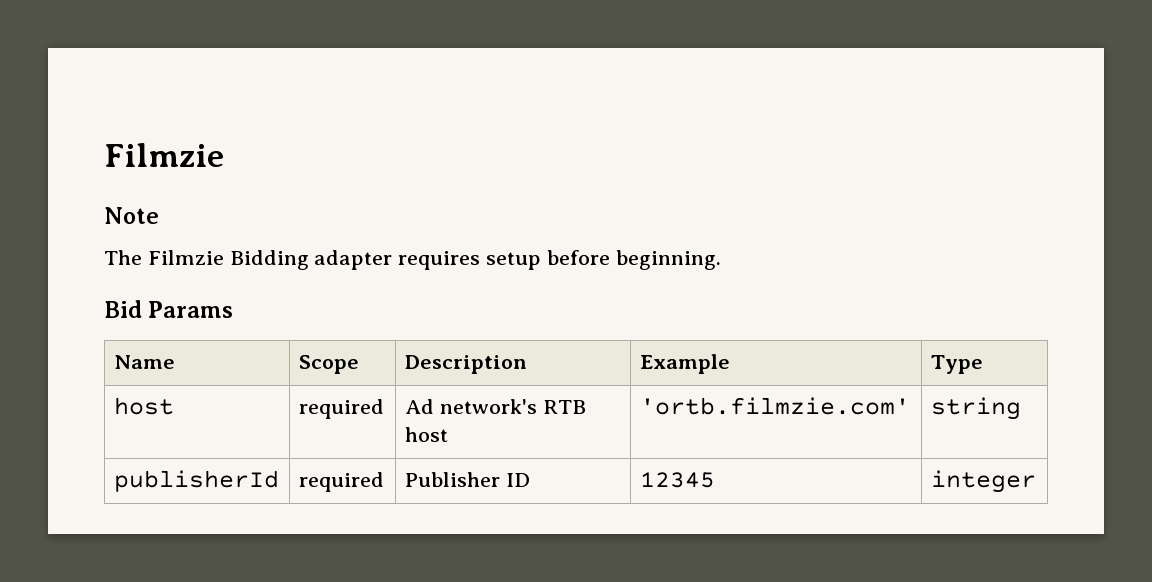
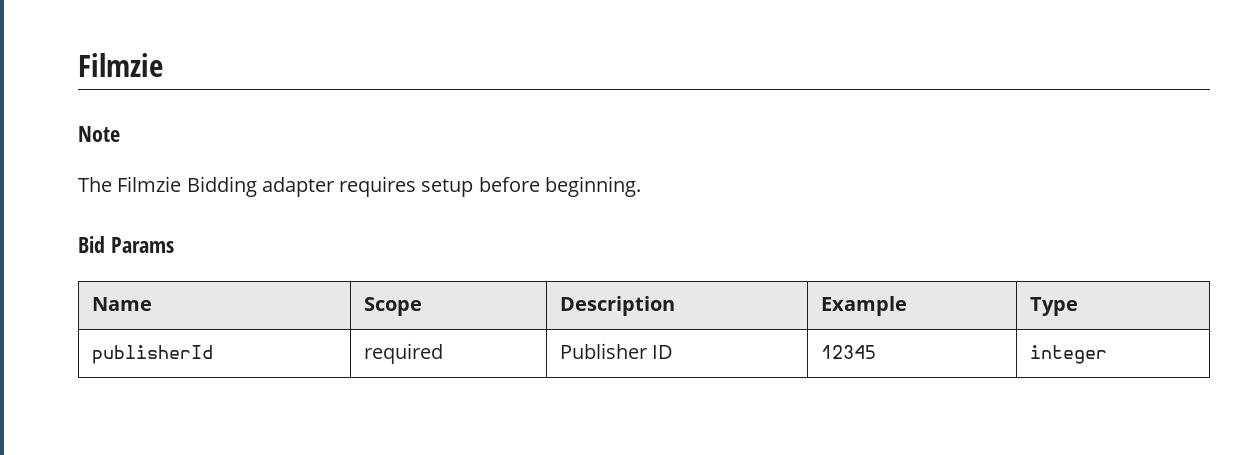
- host | required | Ad network's RTB host | 'ortb.filmzie.com' | string

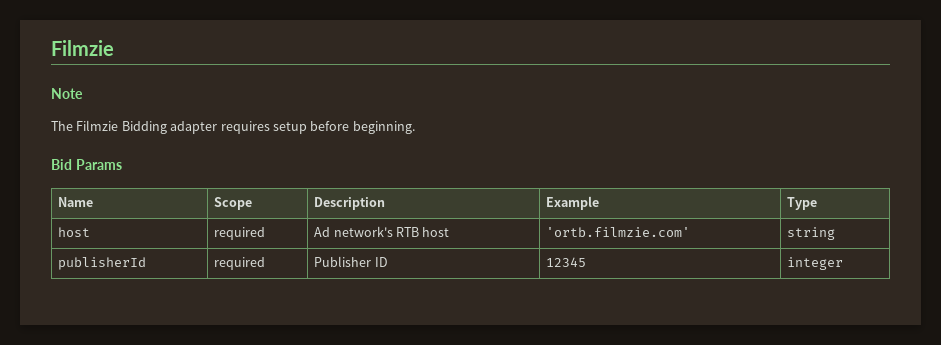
+ host | required | Ad network's RTB host | 'ortb.filmzie.com' | string

